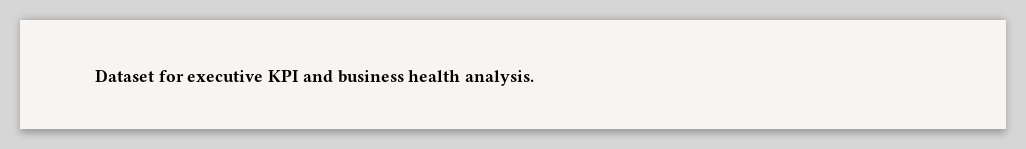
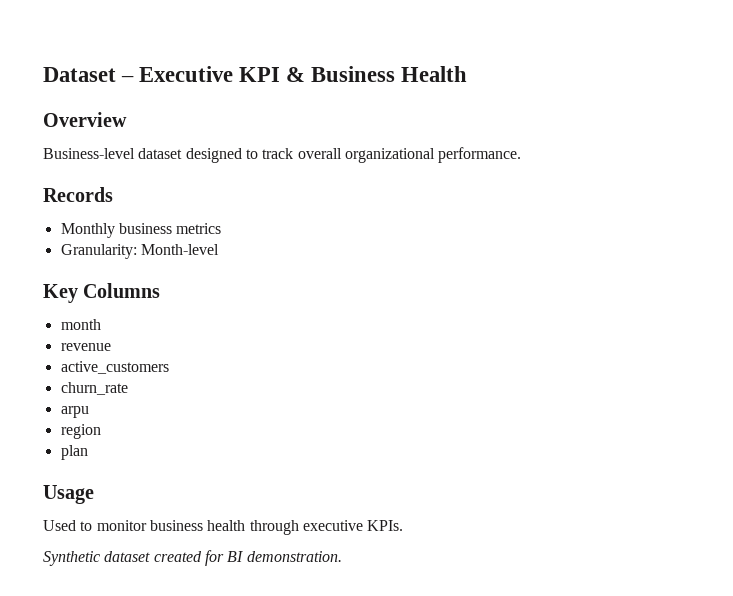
- Dataset for executive KPI and business health analysis.
+ Dataset – Executive KPI & Business Health
+ Overview
+ Business-level dataset designed to track overall organizational performance.
+ Records
+ Monthly business metrics
+ Granularity: Month-level
+ Key Columns
+ month
+ revenue
+ active_customers
+ churn_rate
+ arpu
+ region
+ plan
+ Usage
+ Used to monitor business health through executive KPIs.
+ Synthetic dataset created for BI demonstration.

